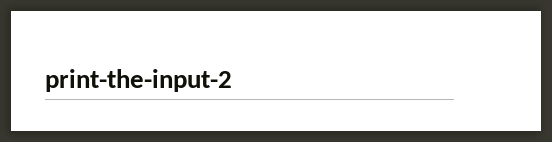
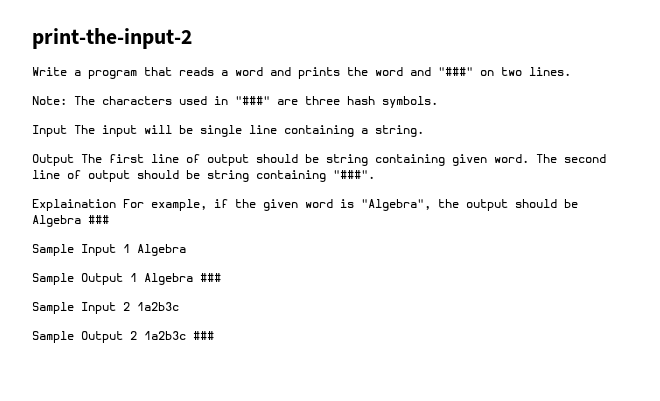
+ Write a program that reads a word and prints the word and "###" on two lines.
+ Note: The characters used in "###" are three hash symbols.
+ Input The input will be single line containing a string.
+ Output The first line of output should be string containing given word. The second line of output should be string containing "###".
+ Explaination For example, if the given word is "Algebra", the output should be Algebra ###
+ Sample Input 1 Algebra
+ Sample Output 1 Algebra ###
+ Sample Input 2 1a2b3c
+ Sample Output 2 1a2b3c ###

